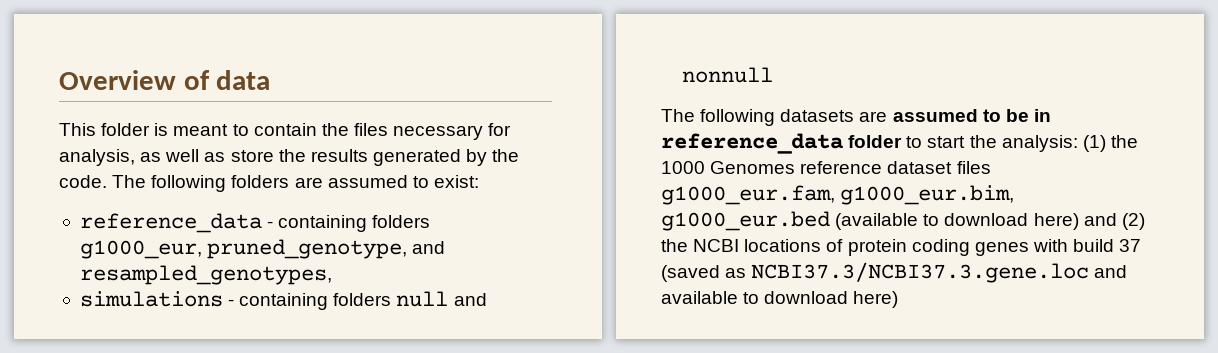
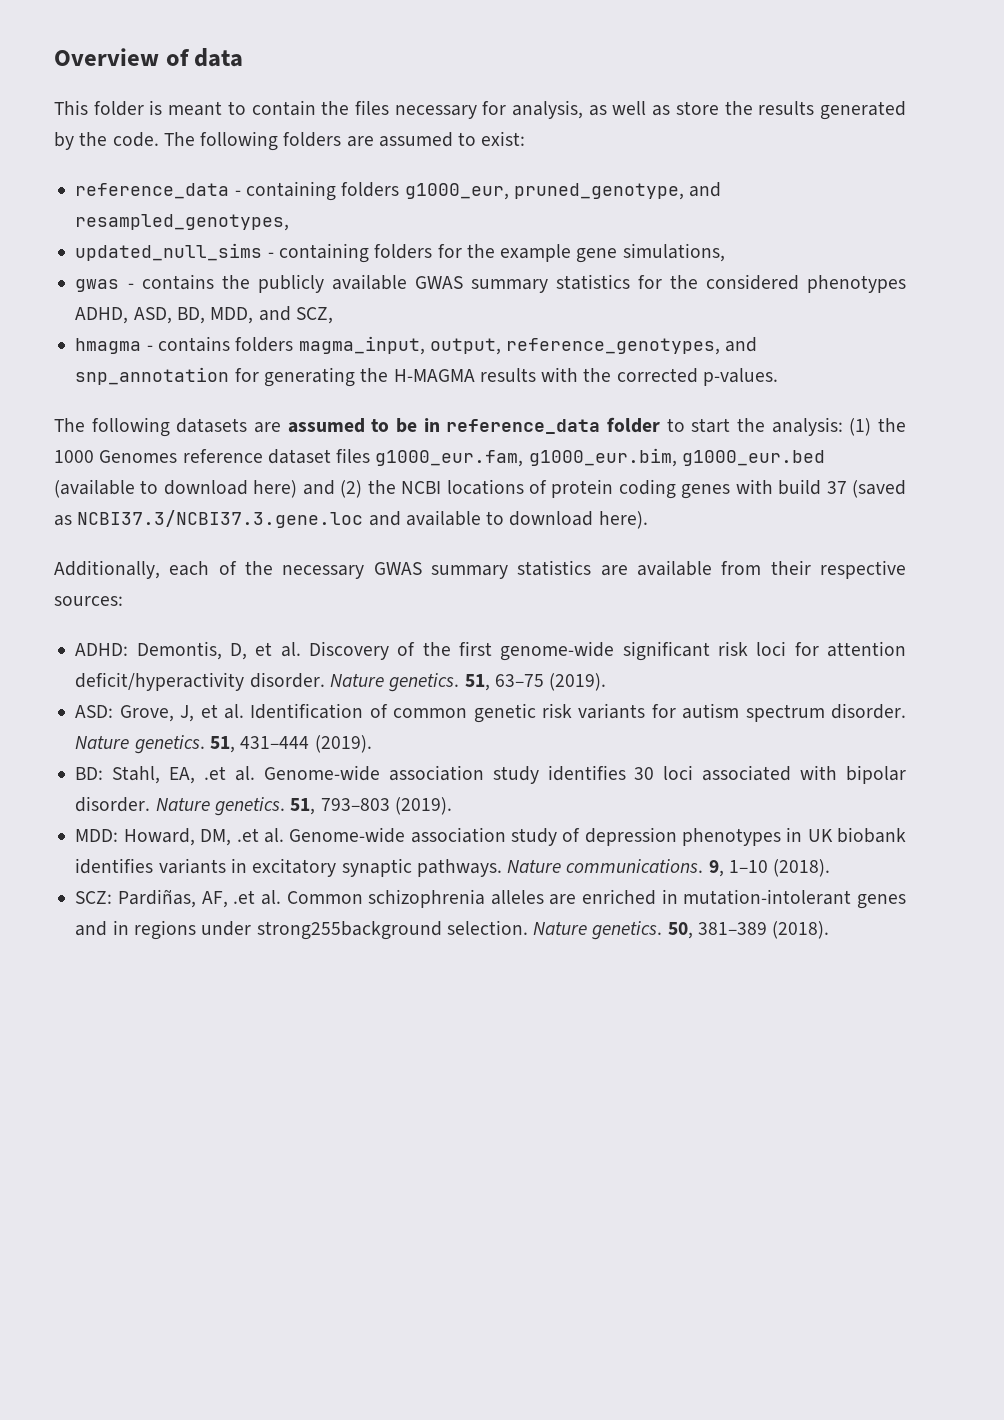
- simulations - containing folders null and nonnull
+ updated_null_sims - containing folders for the example gene simulations,
+ gwas - contains the publicly available GWAS summary statistics for the considered phenotypes ADHD, ASD, BD, MDD, and SCZ,
+ hmagma - contains folders magma_input, output, reference_genotypes, and snp_annotation for generating the H-MAGMA results with the corrected p-values.
- The following datasets are assumed to be in reference_data folder to start the analysis: (1) the 1000 Genomes reference dataset files g1000_eur.fam, g1000_eur.bim, g1000_eur.bed (available to download here) and (2) the NCBI locations of protein coding genes with build 37 (saved as NCBI37.3/NCBI37.3.gene.loc and available to download here)
+ The following datasets are assumed to be in reference_data folder to start the analysis: (1) the 1000 Genomes reference dataset files g1000_eur.fam, g1000_eur.bim, g1000_eur.bed (available to download here) and (2) the NCBI locations of protein coding genes with build 37 (saved as NCBI37.3/NCBI37.3.gene.loc and available to download here).
+ Additionally, each of the necessary GWAS summary statistics are available from their respective sources:
+ ADHD: Demontis, D, et al. Discovery of the first genome-wide significant risk loci for attention deficit/hyperactivity disorder. Nature genetics. 51, 63–75 (2019).
+ ASD: Grove, J, et al. Identification of common genetic risk variants for autism spectrum disorder. Nature genetics. 51, 431–444 (2019).
+ BD: Stahl, EA, .et al. Genome-wide association study identifies 30 loci associated with bipolar disorder. Nature genetics. 51, 793–803 (2019).
+ MDD: Howard, DM, .et al. Genome-wide association study of depression phenotypes in UK biobank identifies variants in excitatory synaptic pathways. Nature communications. 9, 1–10 (2018).
+ SCZ: Pardiñas, AF, .et al. Common schizophrenia alleles are enriched in mutation-intolerant genes and in regions under strong255background selection. Nature genetics. 50, 381–389 (2018).

